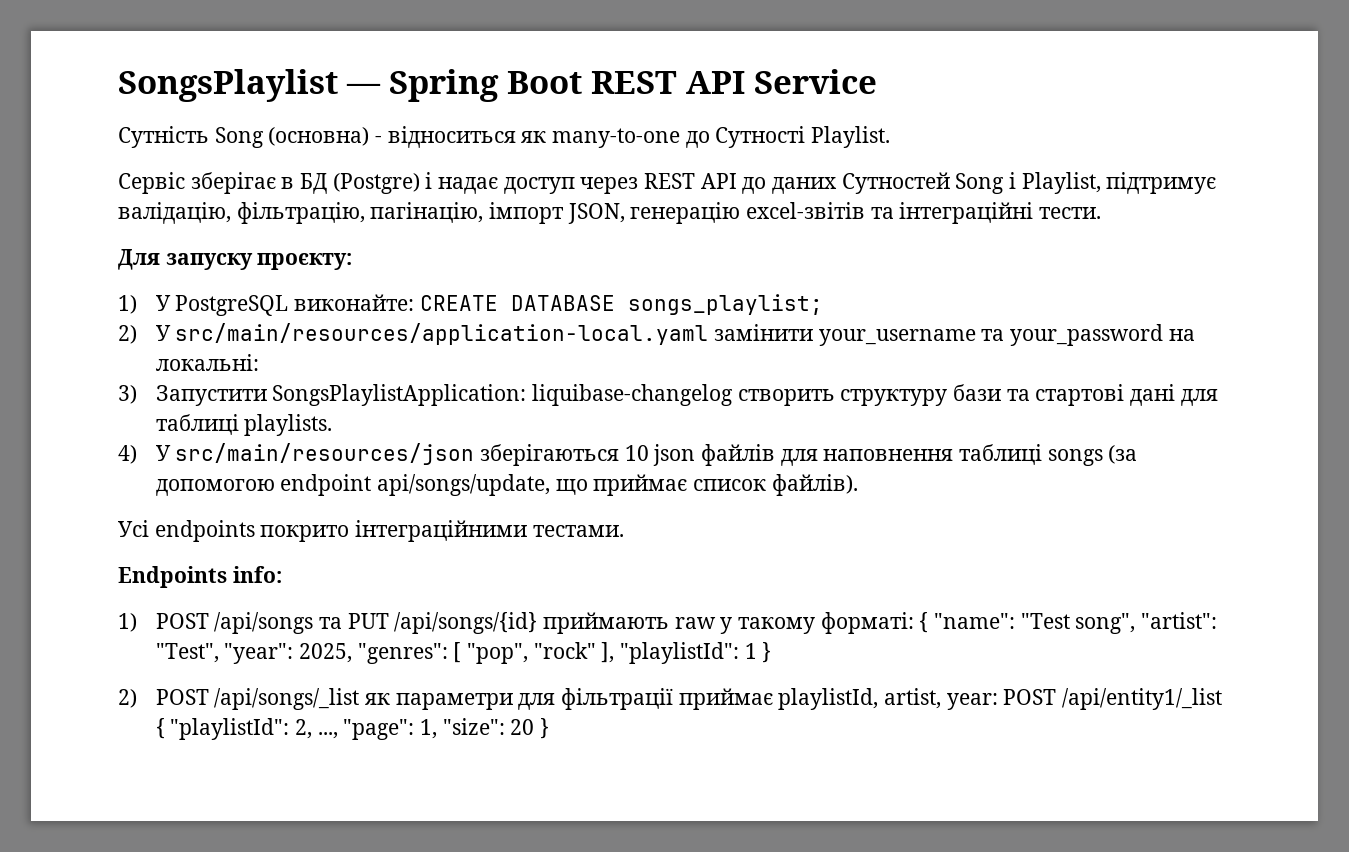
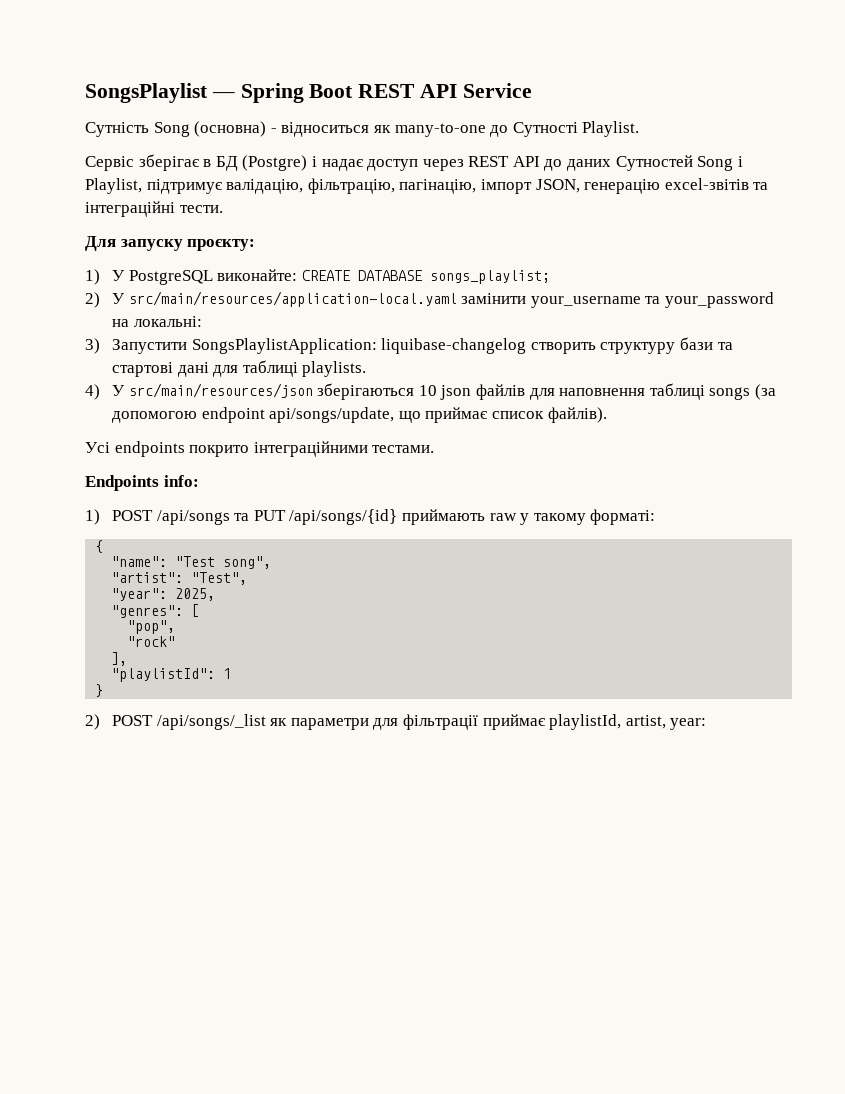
- 1) POST /api/songs та PUT /api/songs/{id} приймають raw у такому форматі: { "name": "Test song", "artist": "Test", "year": 2025, "genres": [ "pop", "rock" ], "playlistId": 1 }
+ 1) POST /api/songs та PUT /api/songs/{id} приймають raw у такому форматі:
+ {
+ "name": "Test song",
+ "artist": "Test",
+ "year": 2025,
+ "genres": [
+ "pop",
+ "rock"
+ ],
+ "playlistId": 1
+ }
- 2) POST /api/songs/_list як параметри для фільтрації приймає playlistId, artist, year: POST /api/entity1/_list { "playlistId": 2, ..., "page": 1, "size": 20 }
+ 2) POST /api/songs/_list як параметри для фільтрації приймає playlistId, artist, year:

